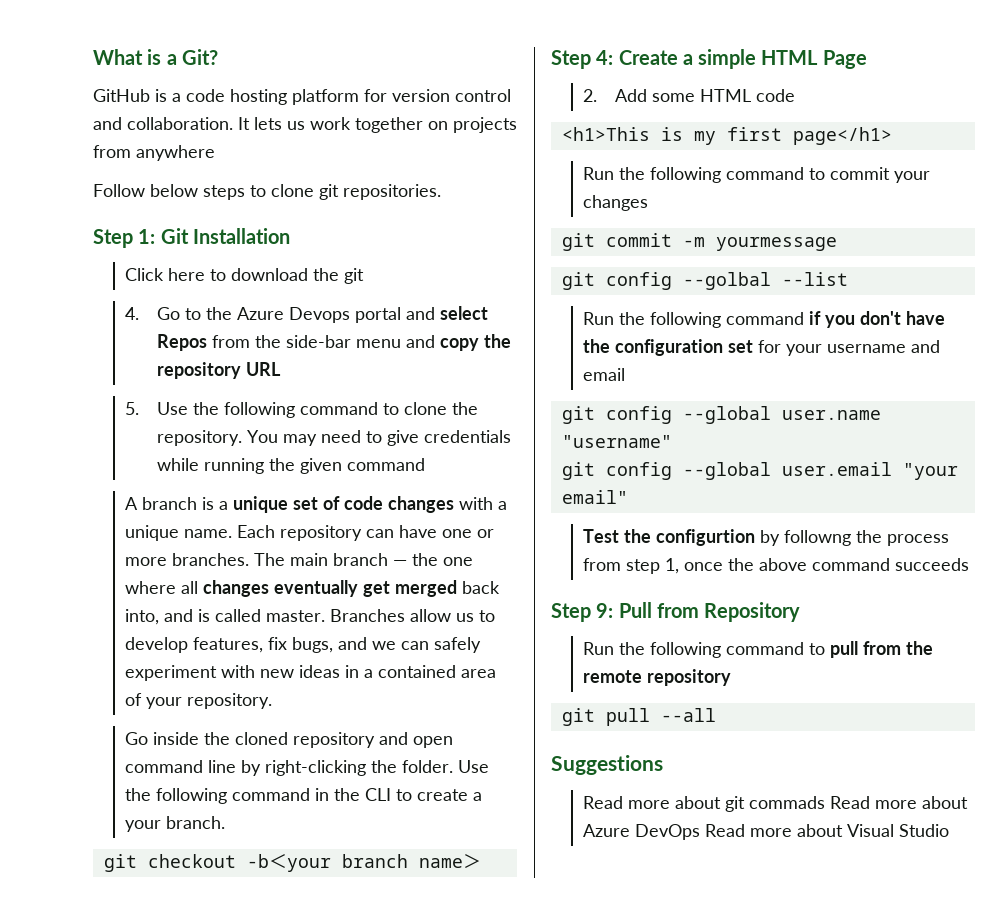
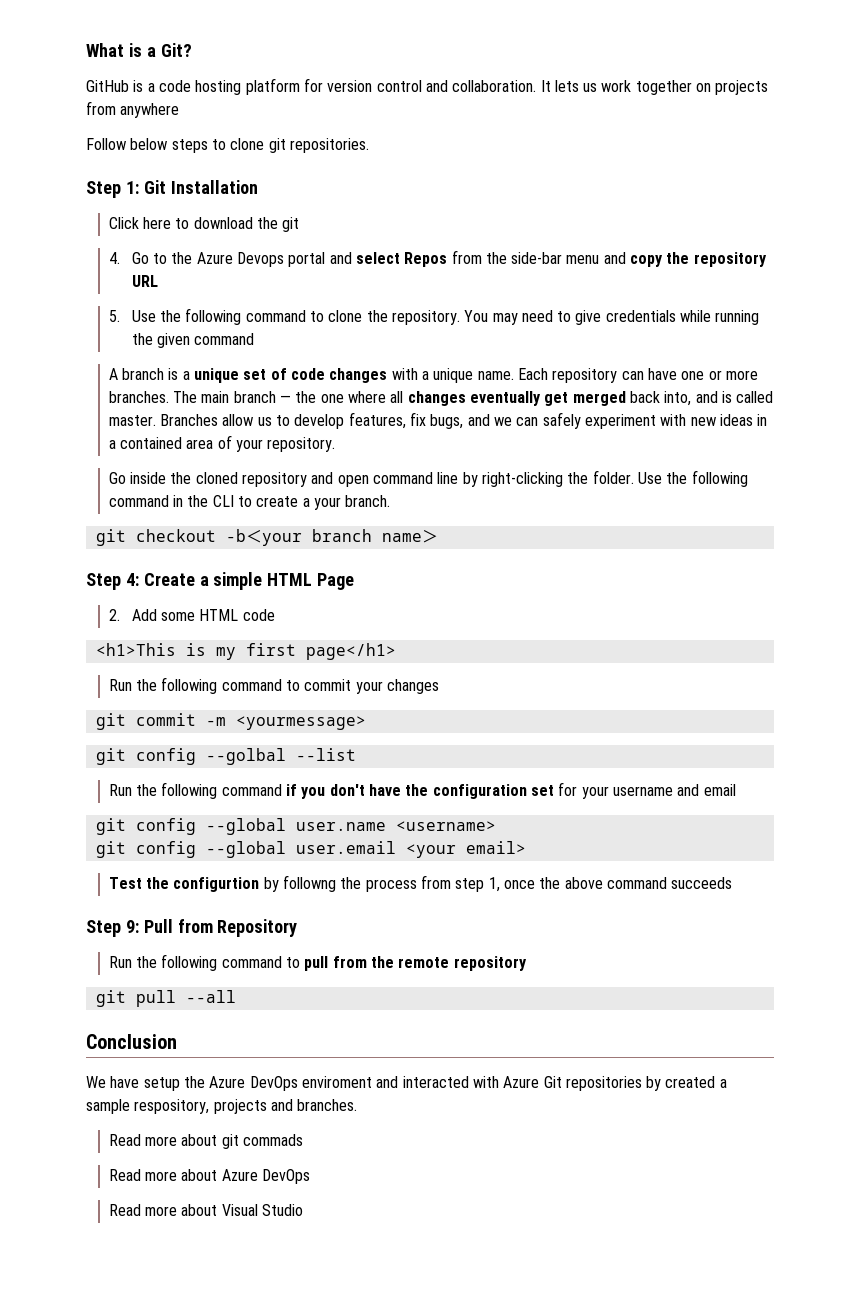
- git commit -m yourmessage
+ git commit -m <yourmessage>
- git config --global user.name "username"
+ git config --global user.name <username>
- git config --global user.email "your email"
+ git config --global user.email <your email>
- Suggestions
+ Conclusion
+ We have setup the Azure DevOps enviroment and interacted with Azure Git repositories by created a sample respository, projects and branches.
- Read more about git commads Read more about Azure DevOps Read more about Visual Studio
+ Read more about git commads
+ Read more about Azure DevOps
+ Read more about Visual Studio

